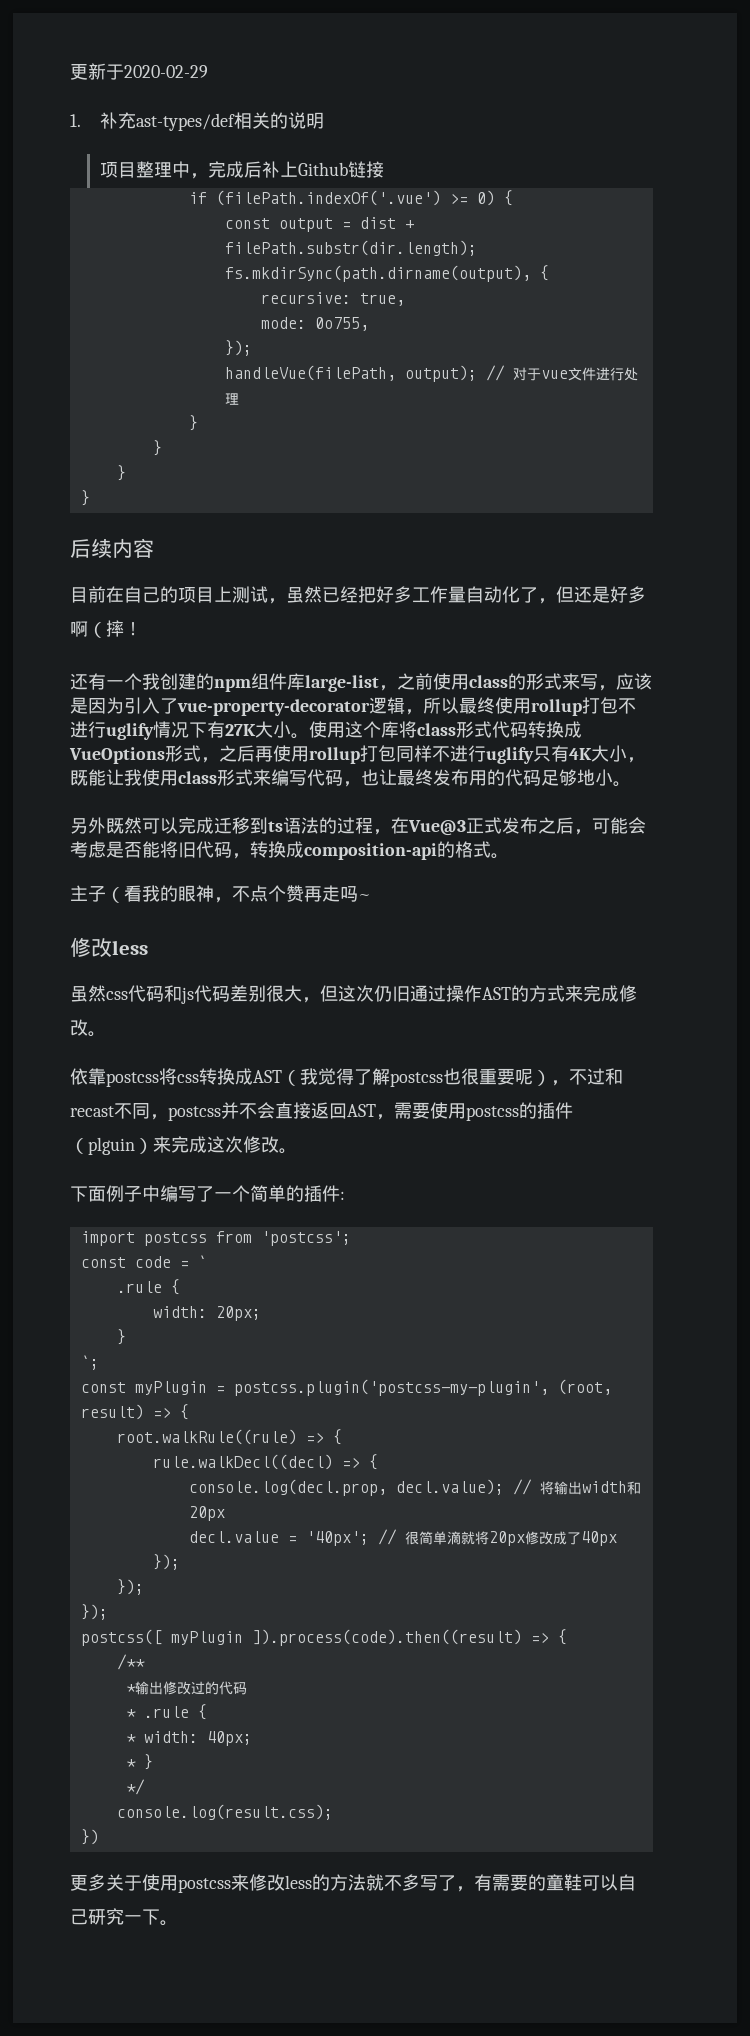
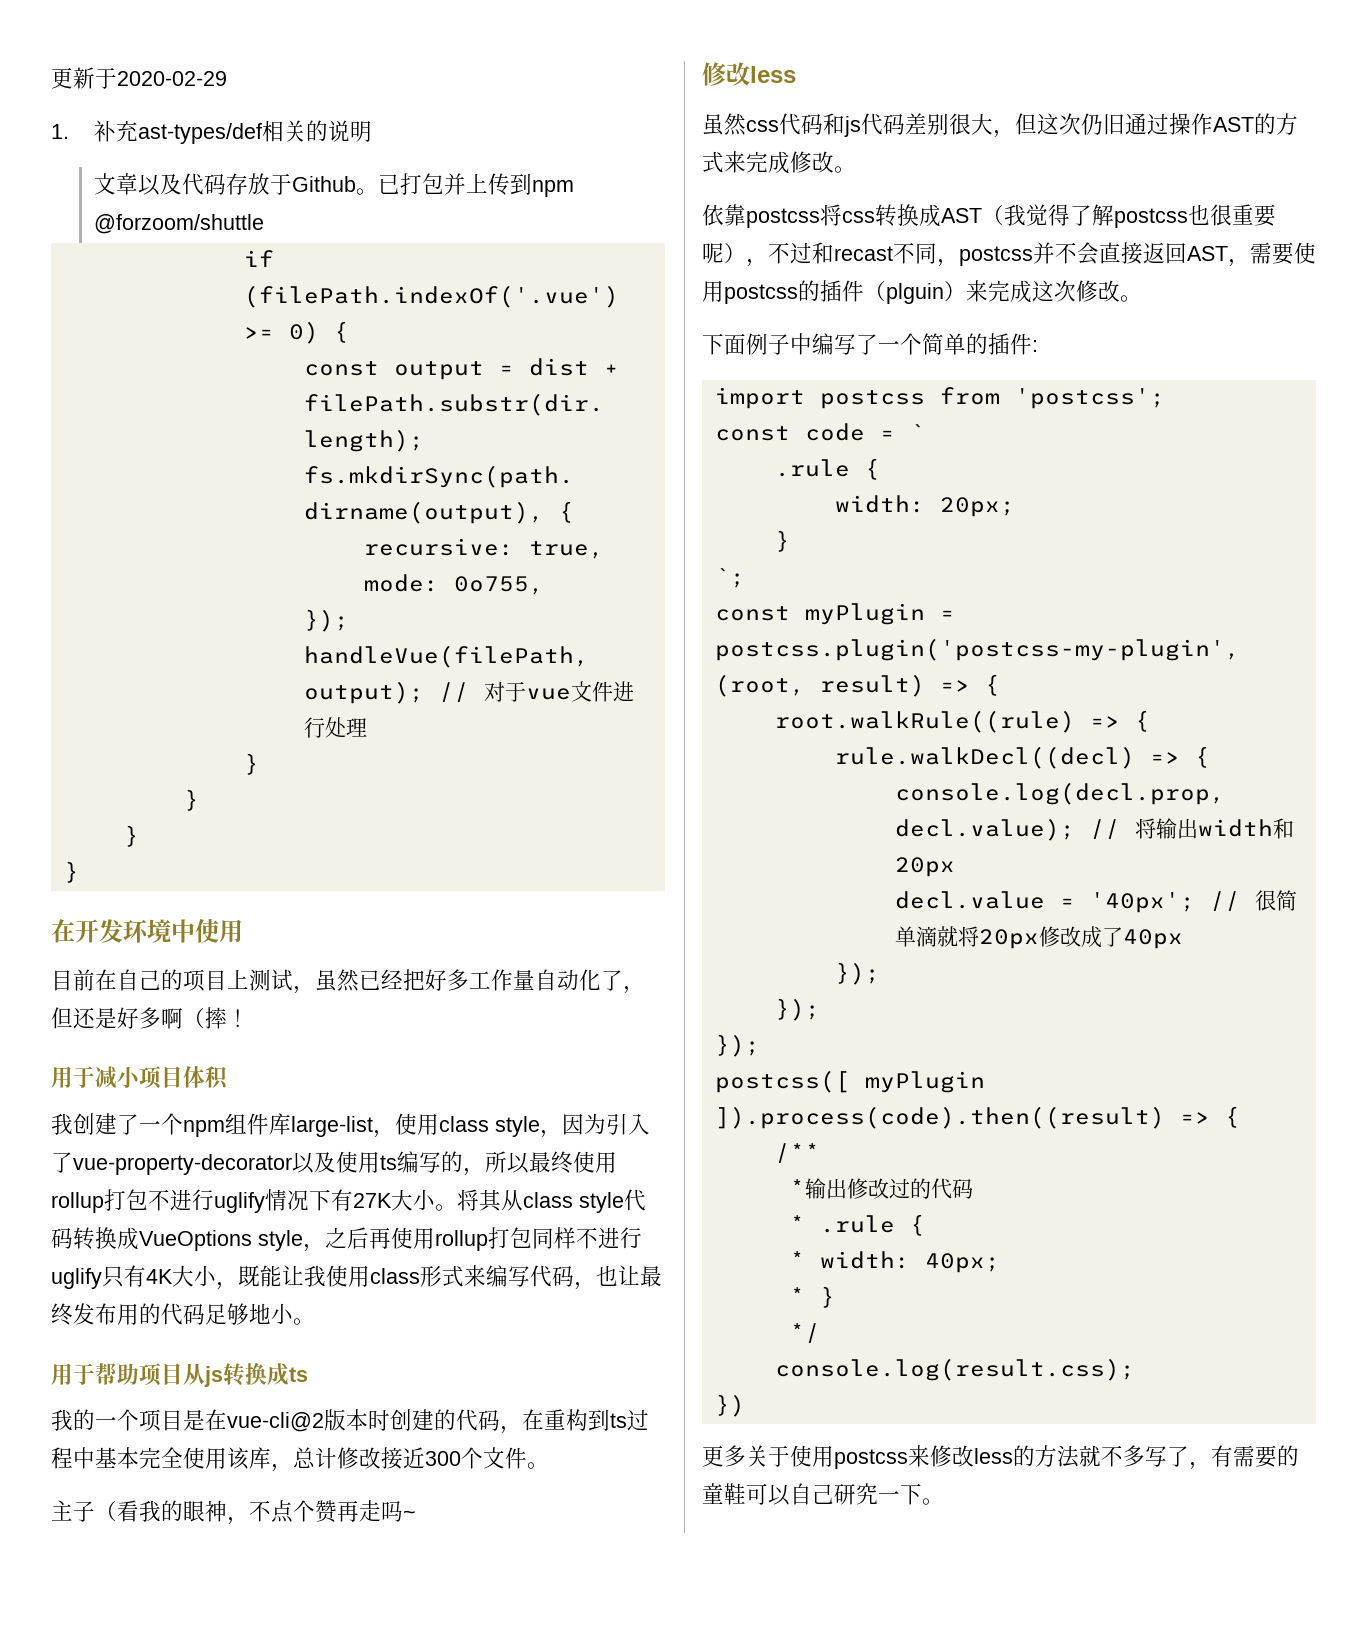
- 项目整理中，完成后补上Github链接
+ 文章以及代码存放于Github。已打包并上传到npm @forzoom/shuttle
- 后续内容
+ 在开发环境中使用
- 还有一个我创建的npm组件库large-list，之前使用class的形式来写，应该是因为引入了vue-property-decorator逻辑，所以最终使用rollup打包不进行uglify情况下有27K大小。
+ 用于减小项目体积
+ 我创建了一个npm组件库large-list，使用class style，因为引入了vue-property-decorator以及使用ts编写的，所以最终使用rollup打包不进行uglify情况下有27K大小。
- 使用这个库将class形式代码转换成VueOptions形式，之后再使用rollup打包同样不进行uglify只有4K大小，既能让我使用class形式来编写代码，也让最终发布用的代码足够地小。
+ 将其从class style代码转换成VueOptions style，之后再使用rollup打包同样不进行uglify只有4K大小，既能让我使用class形式来编写代码，也让最终发布用的代码足够地小。
- 另外既然可以完成迁移到ts语法的过程，在Vue@3正式发布之后，可能会考虑是否能将旧代码，转换成composition-api的格式。
+ 用于帮助项目从js转换成ts
+ 我的一个项目是在vue-cli@2版本时创建的代码，在重构到ts过程中基本完全使用该库，总计修改接近300个文件。

